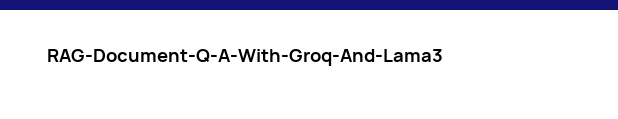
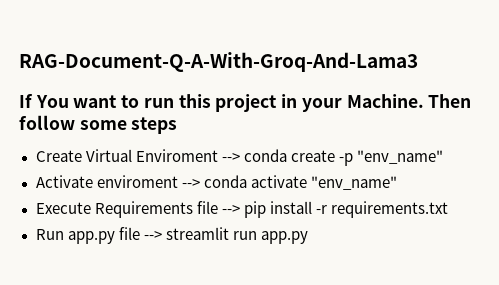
+ If You want to run this project in your Machine. Then follow some steps
+ Create Virtual Enviroment --> conda create -p "env_name"
+ Activate enviroment --> conda activate "env_name"
+ Execute Requirements file --> pip install -r requirements.txt
+ Run app.py file --> streamlit run app.py

